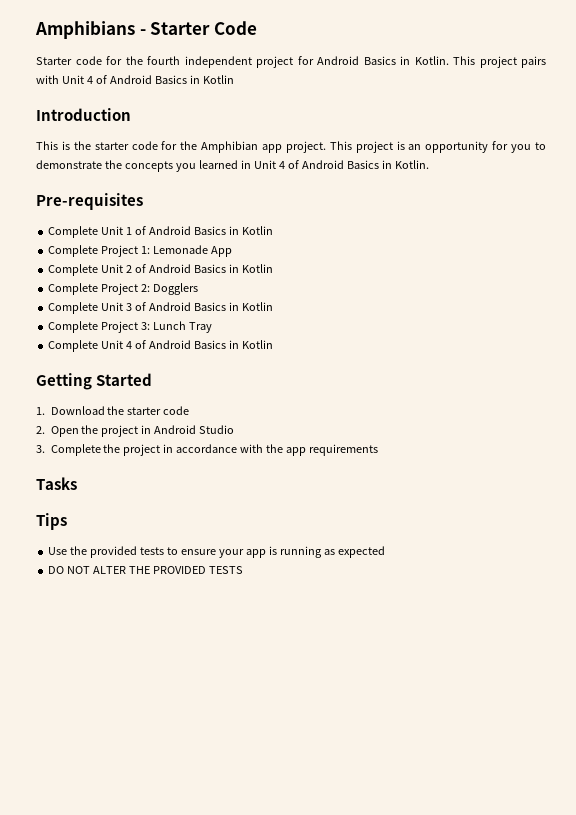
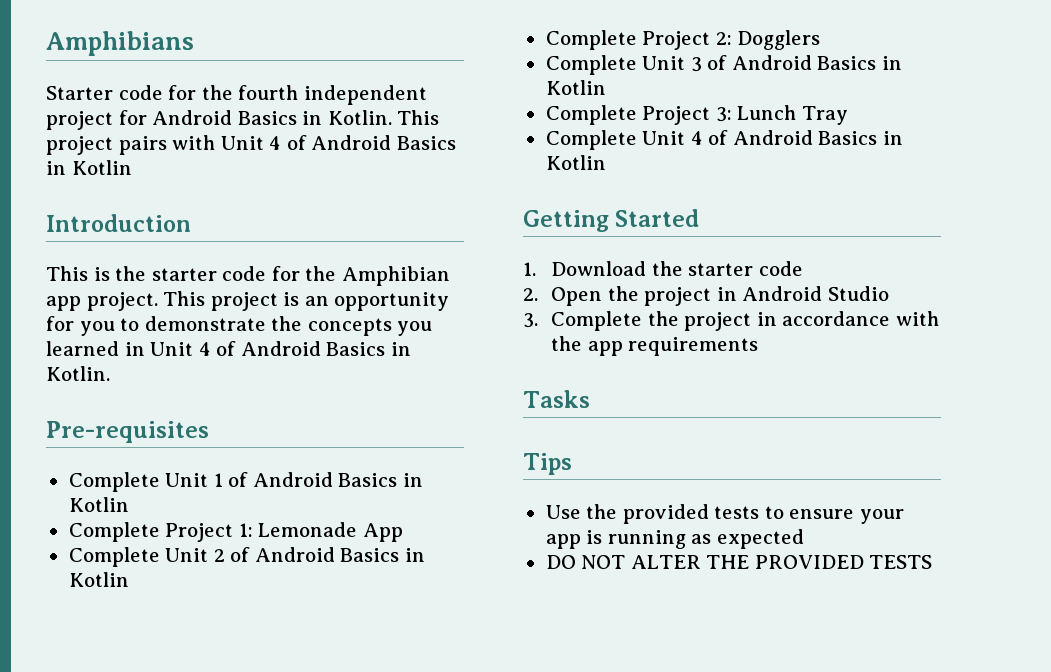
- Amphibians - Starter Code
+ Amphibians

